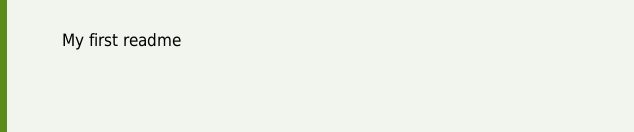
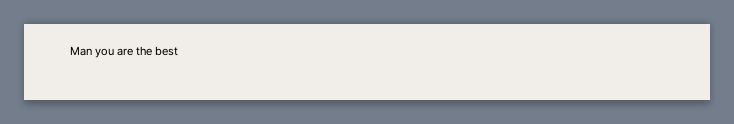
- My first readme
+ Man you are the best

